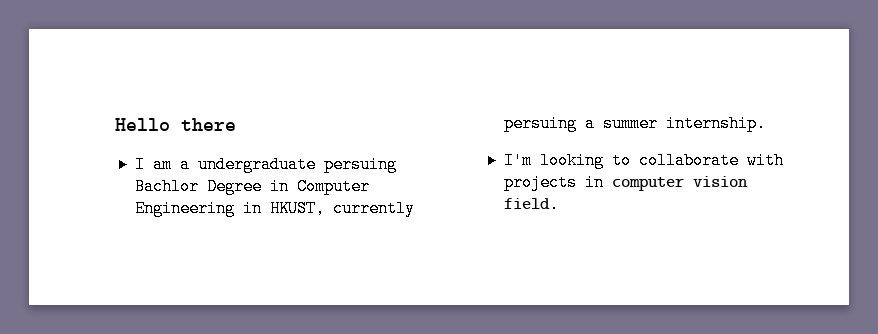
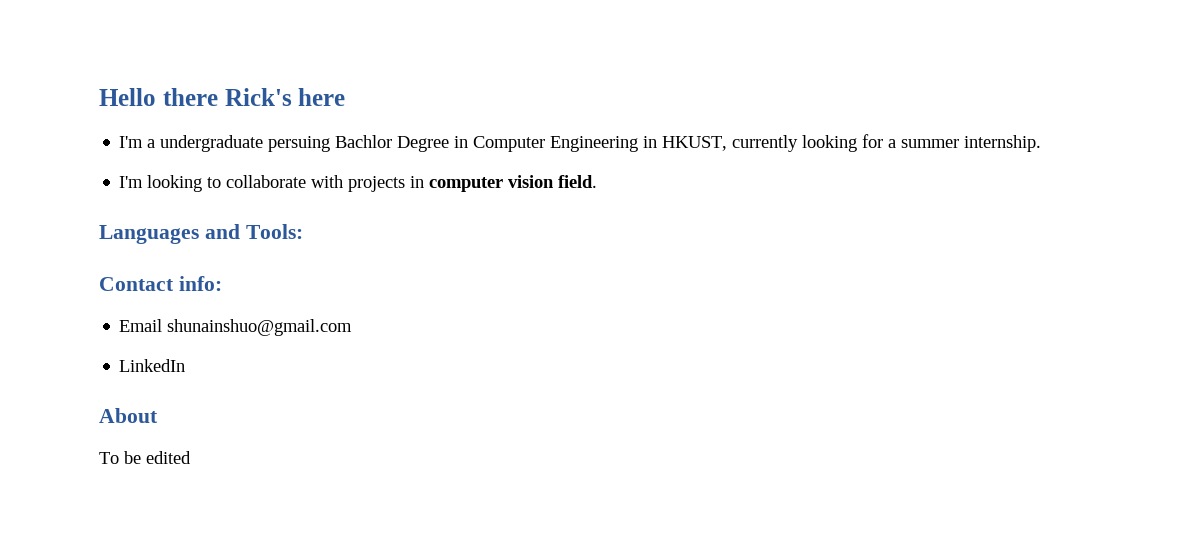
- Hello there
- I am a undergraduate persuing Bachlor Degree in Computer Engineering in HKUST, currently persuing a summer internship.
+ Hello there Rick's here
+ I'm a undergraduate persuing Bachlor Degree in Computer Engineering in HKUST, currently looking for a summer internship.
+ Languages and Tools:
+ Contact info:
+ Email shunainshuo@gmail.com
+ LinkedIn
+ About
+ To be edited

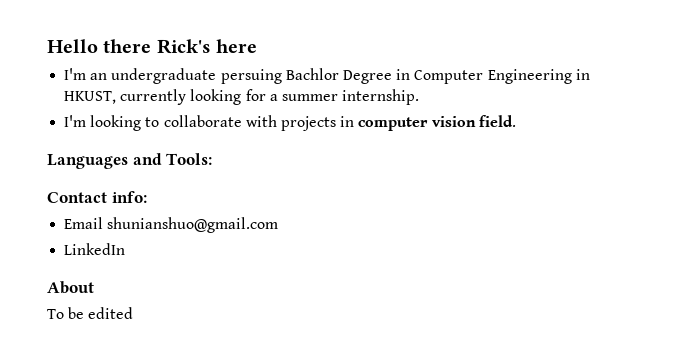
- I'm a undergraduate persuing Bachlor Degree in Computer Engineering in HKUST, currently looking for a summer internship.
+ I'm an undergraduate persuing Bachlor Degree in Computer Engineering in HKUST, currently looking for a summer internship.
- Email shunainshuo@gmail.com
+ Email shunianshuo@gmail.com

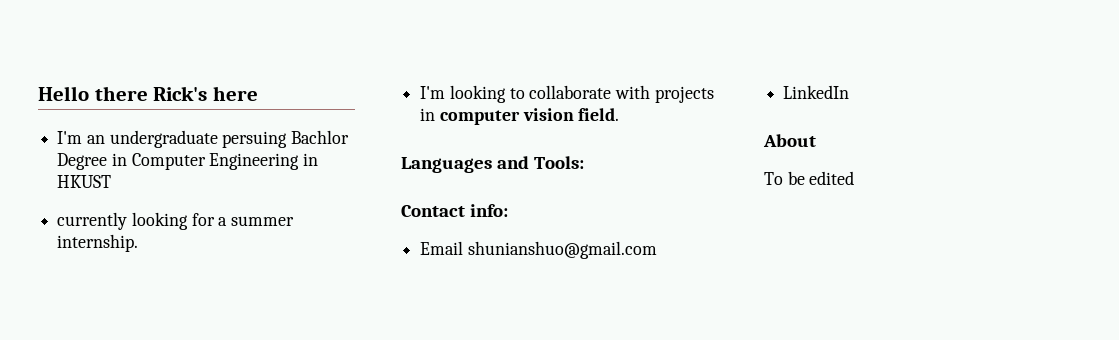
- I'm an undergraduate persuing Bachlor Degree in Computer Engineering in HKUST, currently looking for a summer internship.
+ I'm an undergraduate persuing Bachlor Degree in Computer Engineering in HKUST
+ currently looking for a summer internship.

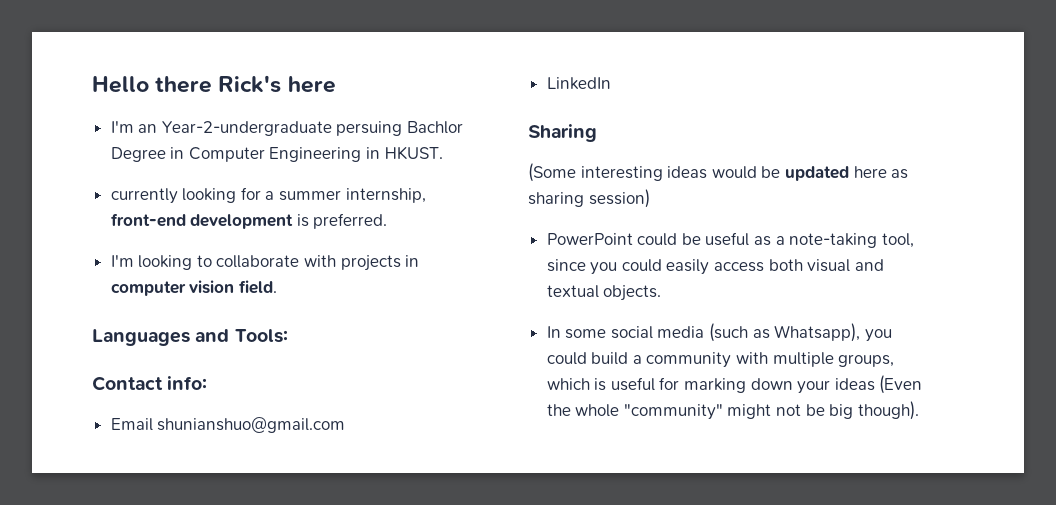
- I'm an undergraduate persuing Bachlor Degree in Computer Engineering in HKUST
+ I'm an Year-2-undergraduate persuing Bachlor Degree in Computer Engineering in HKUST.
- currently looking for a summer internship.
+ currently looking for a summer internship, front-end development is preferred.
- About
- To be edited
+ Sharing
+ (Some interesting ideas would be updated here as sharing session)
+ PowerPoint could be useful as a note-taking tool, since you could easily access both visual and textual objects.
+ In some social media (such as Whatsapp), you could build a community with multiple groups, which is useful for marking down your ideas (Even the whole "community" might not be big though).

